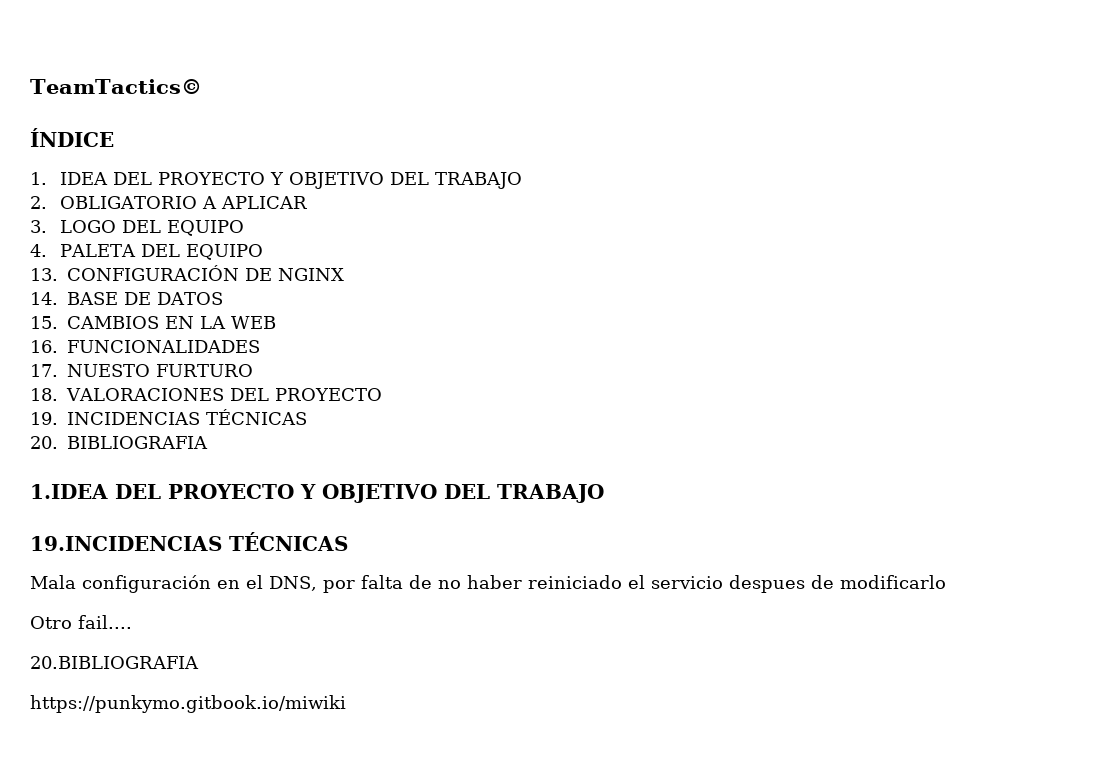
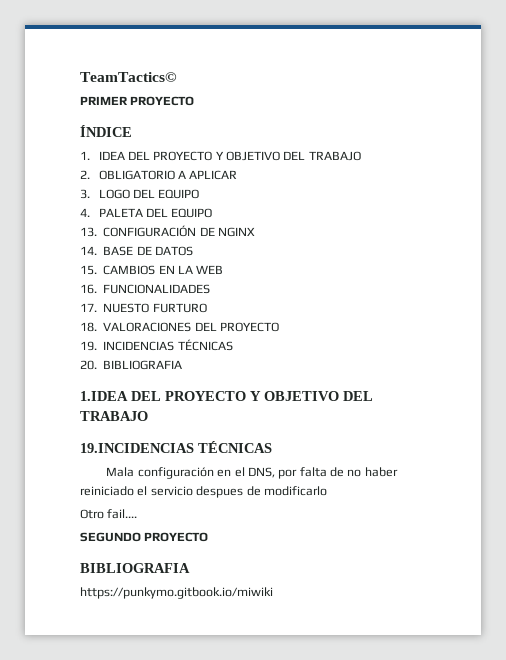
+ PRIMER PROYECTO
- 20.BIBLIOGRAFIA
+ SEGUNDO PROYECTO
+ BIBLIOGRAFIA

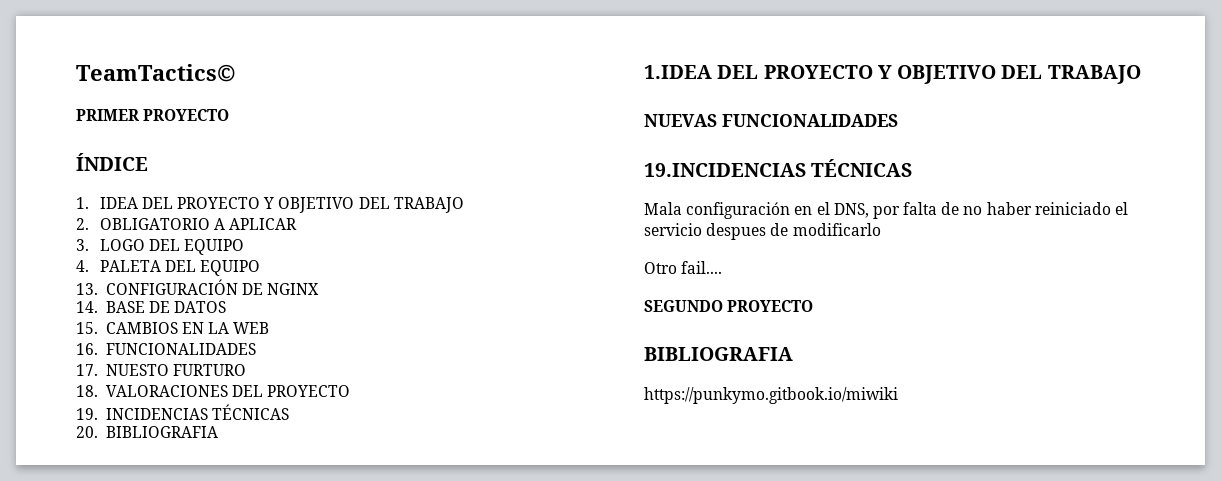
+ NUEVAS FUNCIONALIDADES

